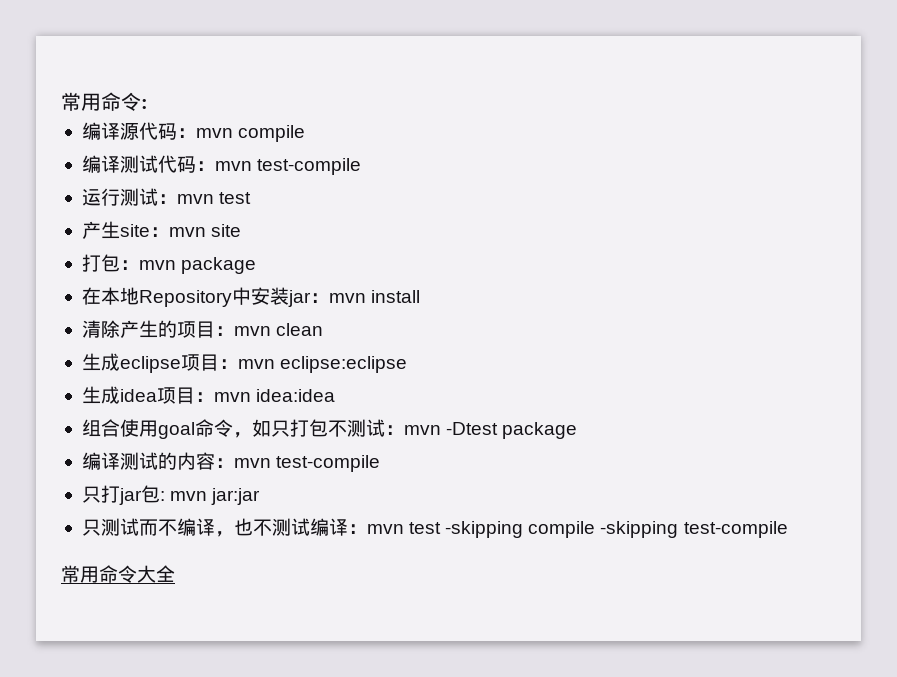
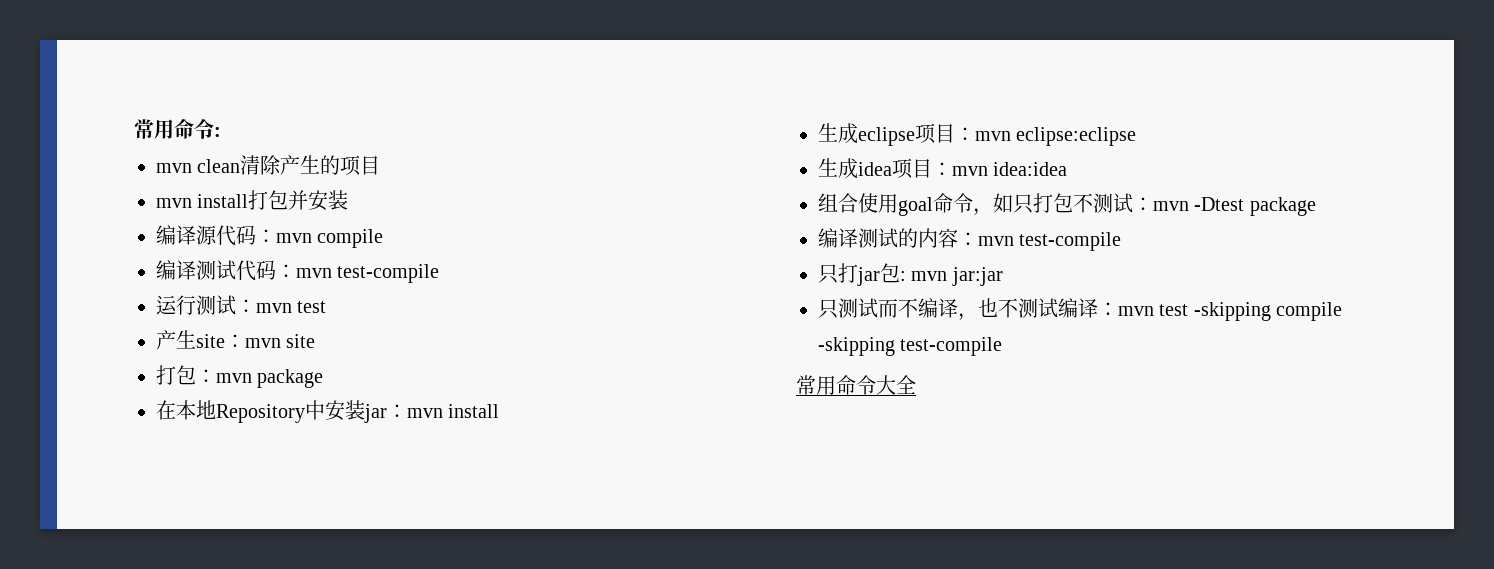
+ mvn clean清除产生的项目
+ mvn install打包并安装
- 清除产生的项目：mvn clean

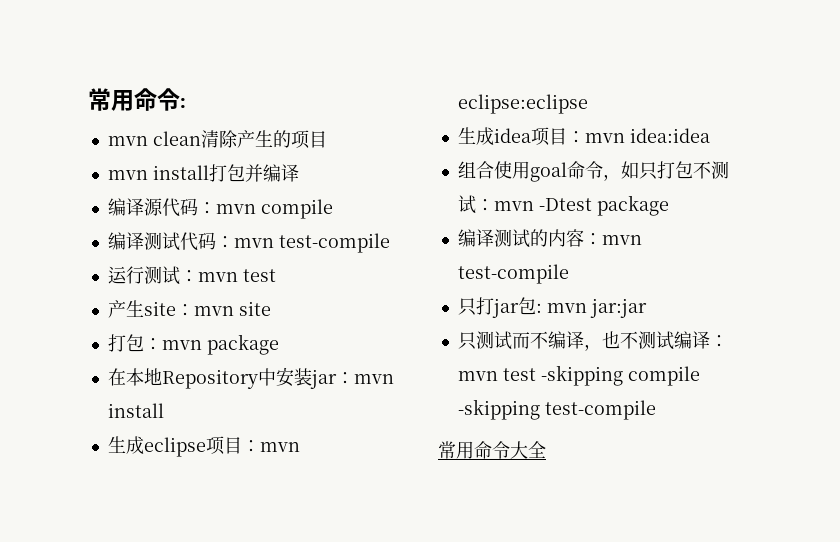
- mvn install打包并安装
+ mvn install打包并编译

